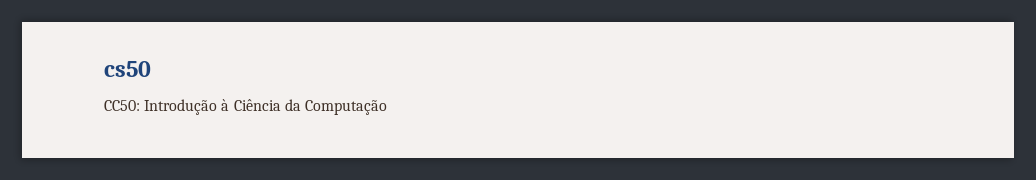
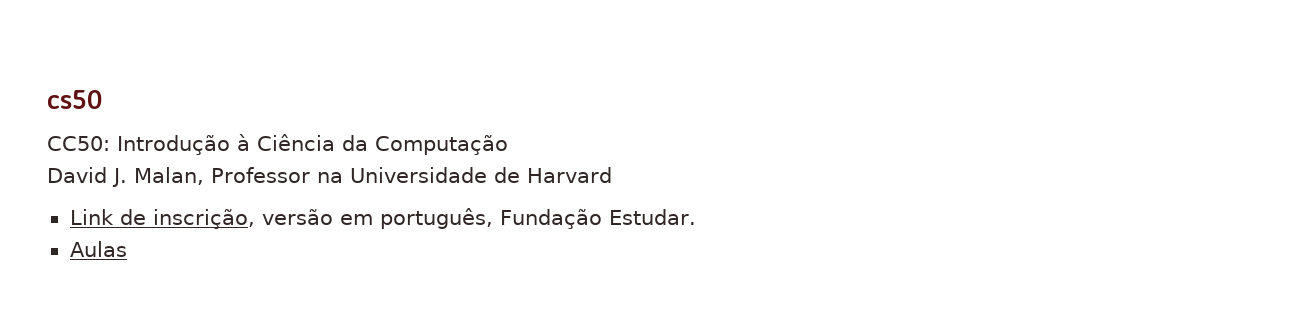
+ David J. Malan, Professor na Universidade de Harvard
+ Link de inscrição, versão em português, Fundação Estudar.
+ Aulas

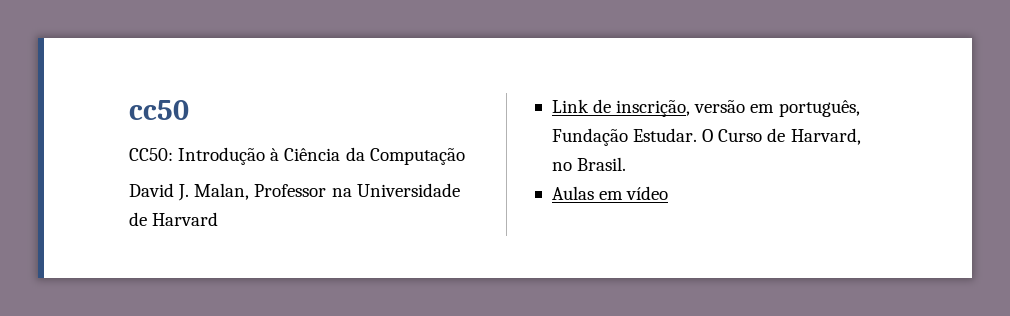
- cs50
+ cc50
+ O Curso de Harvard, no Brasil.
- Aulas
+ Aulas em vídeo

